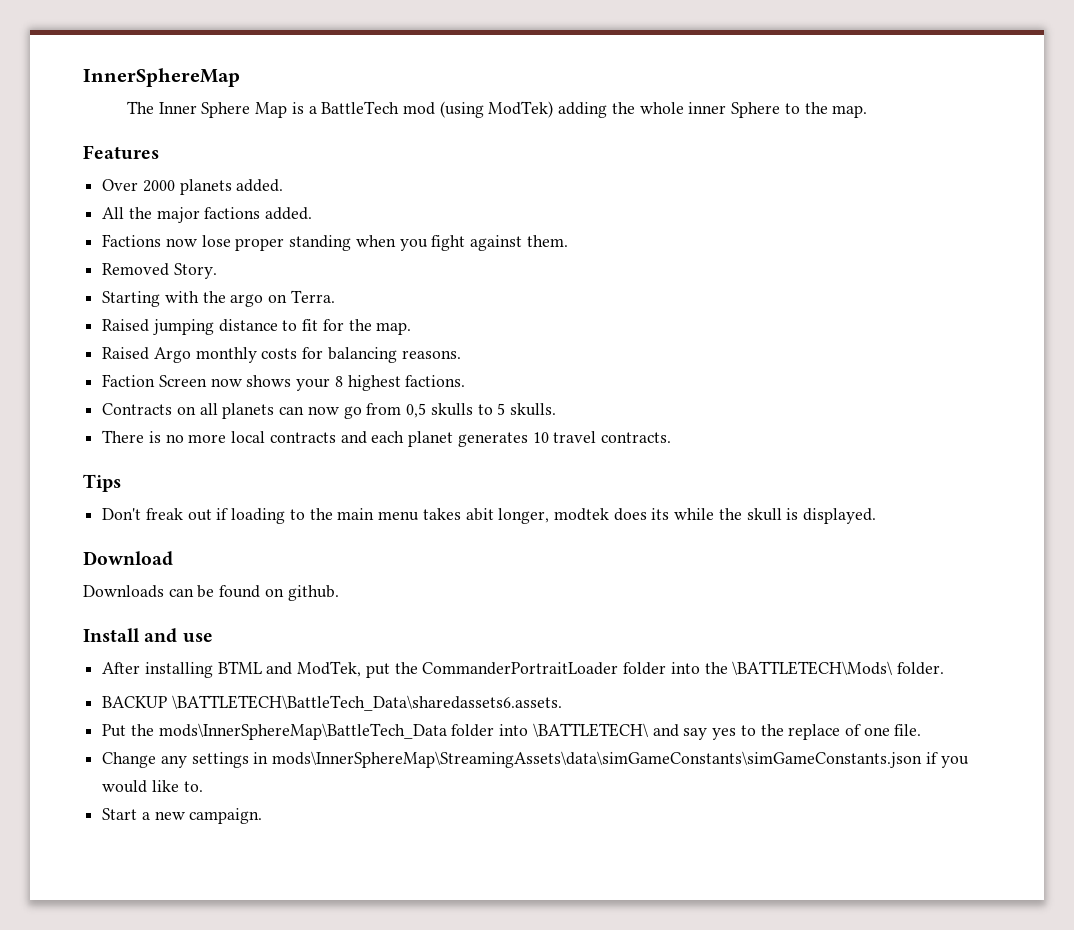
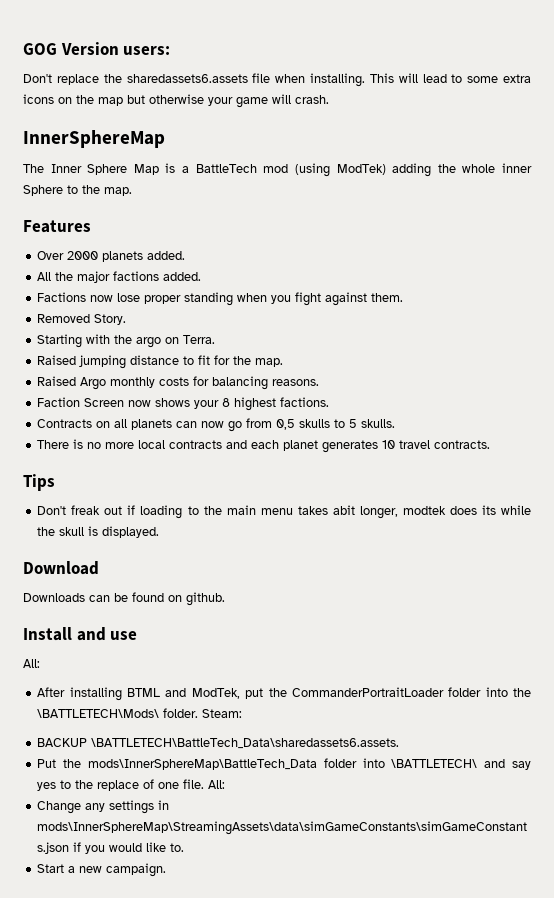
+ GOG Version users:
+ Don't replace the sharedassets6.assets file when installing. This will lead to some extra icons on the map but otherwise your game will crash.
  Install and use
+ All:
+ Steam:
- Put the mods\InnerSphereMap\BattleTech_Data folder into \BATTLETECH\ and say yes to the replace of one file.
+ Put the mods\InnerSphereMap\BattleTech_Data folder into \BATTLETECH\ and say yes to the replace of one file. All:

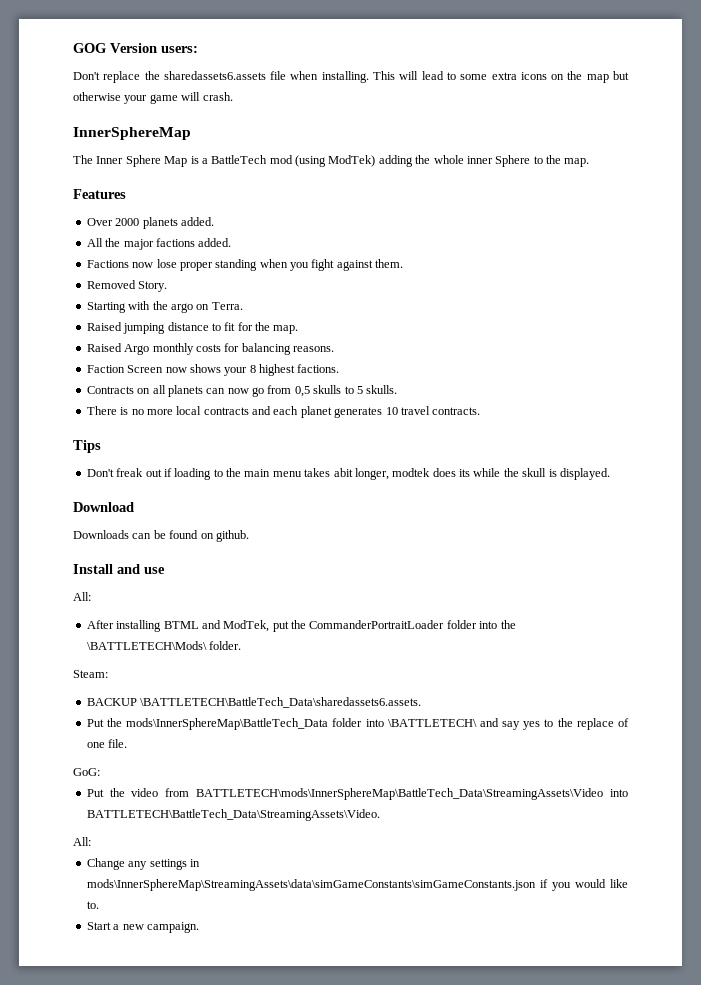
- After installing BTML and ModTek, put the CommanderPortraitLoader folder into the \BATTLETECH\Mods\ folder. Steam:
+ After installing BTML and ModTek, put the CommanderPortraitLoader folder into the \BATTLETECH\Mods\ folder.
+ Steam:
- Put the mods\InnerSphereMap\BattleTech_Data folder into \BATTLETECH\ and say yes to the replace of one file. All:
+ Put the mods\InnerSphereMap\BattleTech_Data folder into \BATTLETECH\ and say yes to the replace of one file.
+ GoG:
+ Put the video from BATTLETECH\mods\InnerSphereMap\BattleTech_Data\StreamingAssets\Video into BATTLETECH\BattleTech_Data\StreamingAssets\Video.
+ All:

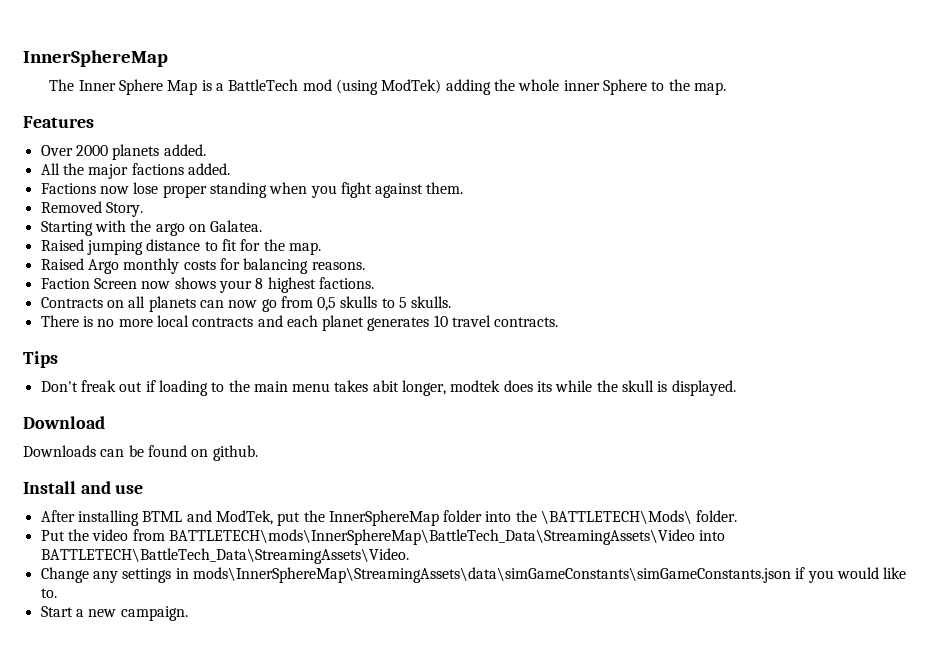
- GOG Version users:
- Don't replace the sharedassets6.assets file when installing. This will lead to some extra icons on the map but otherwise your game will crash.
- Starting with the argo on Terra.
+ Starting with the argo on Galatea.
  Install and use
- All:
- After installing BTML and ModTek, put the CommanderPortraitLoader folder into the \BATTLETECH\Mods\ folder.
+ After installing BTML and ModTek, put the InnerSphereMap folder into the \BATTLETECH\Mods\ folder.
- Steam:
- BACKUP \BATTLETECH\BattleTech_Data\sharedassets6.assets.
- Put the mods\InnerSphereMap\BattleTech_Data folder into \BATTLETECH\ and say yes to the replace of one file.
- GoG:
  Put the video from BATTLETECH\mods\InnerSphereMap\BattleTech_Data\StreamingAssets\Video into BATTLETECH\BattleTech_Data\StreamingAssets\Video.
- All:

